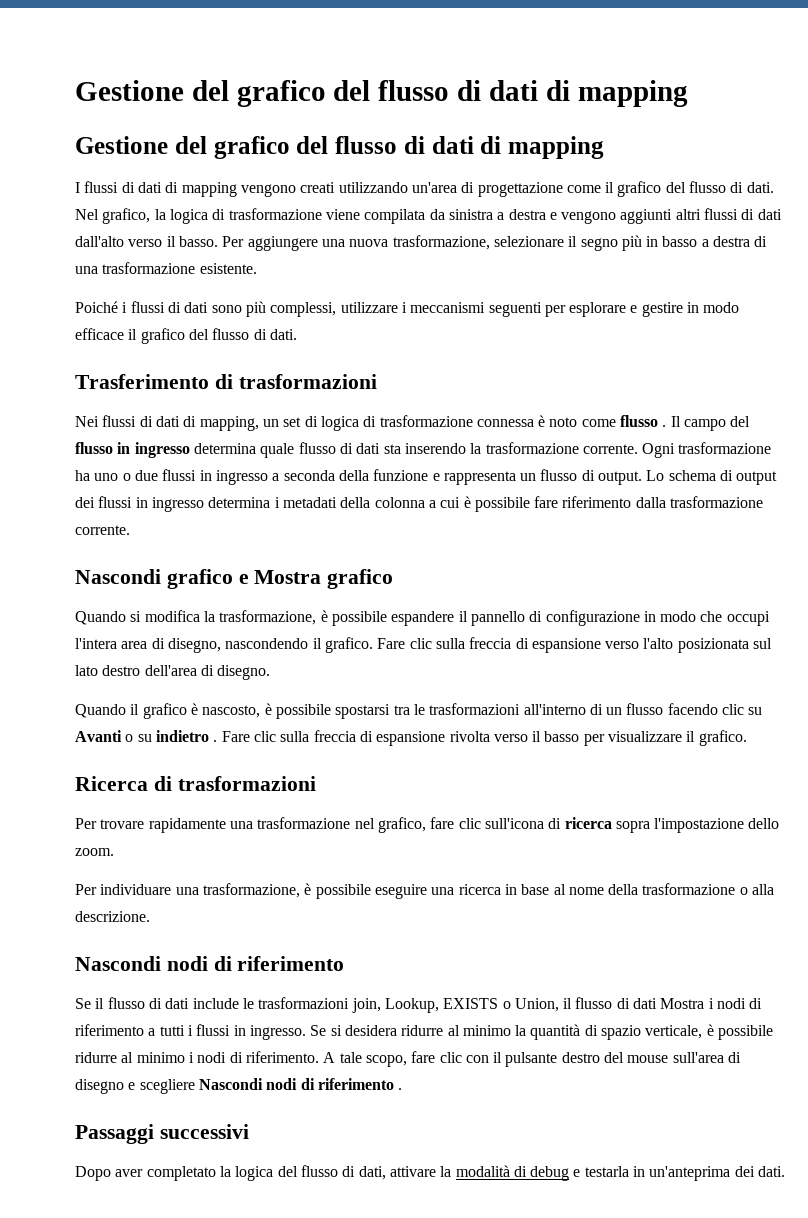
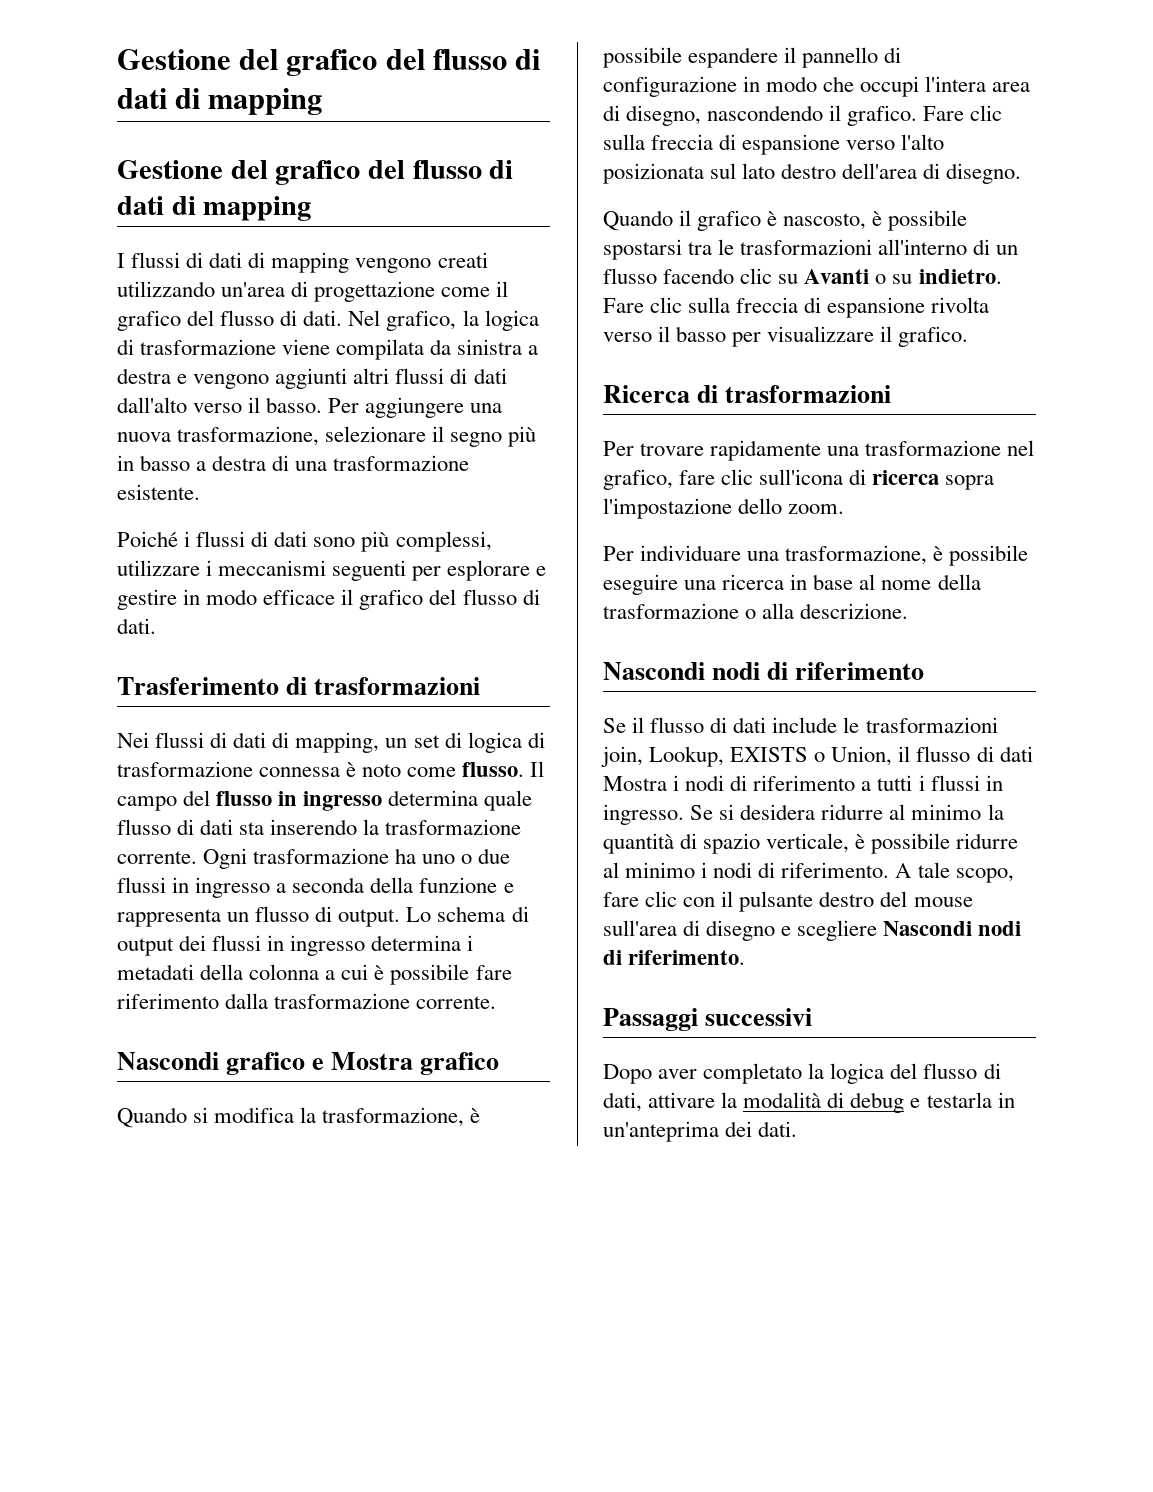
- Nei flussi di dati di mapping, un set di logica di trasformazione connessa è noto come flusso .
+ Nei flussi di dati di mapping, un set di logica di trasformazione connessa è noto come flusso.
- Quando il grafico è nascosto, è possibile spostarsi tra le trasformazioni all'interno di un flusso facendo clic su Avanti o su indietro .
+ Quando il grafico è nascosto, è possibile spostarsi tra le trasformazioni all'interno di un flusso facendo clic su Avanti o su indietro.
- A tale scopo, fare clic con il pulsante destro del mouse sull'area di disegno e scegliere Nascondi nodi di riferimento .
+ A tale scopo, fare clic con il pulsante destro del mouse sull'area di disegno e scegliere Nascondi nodi di riferimento.

